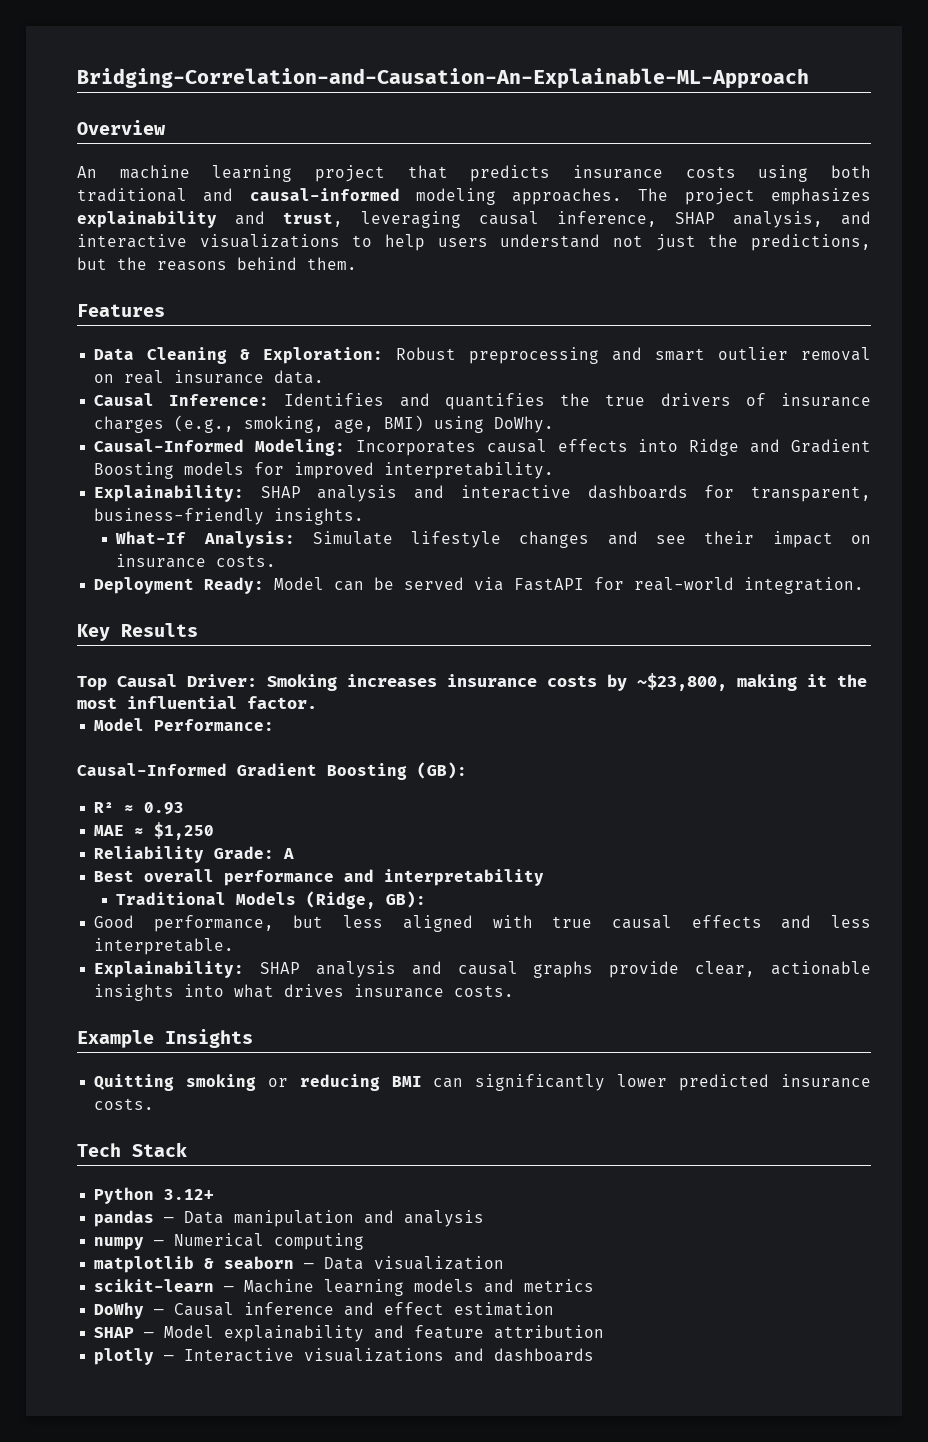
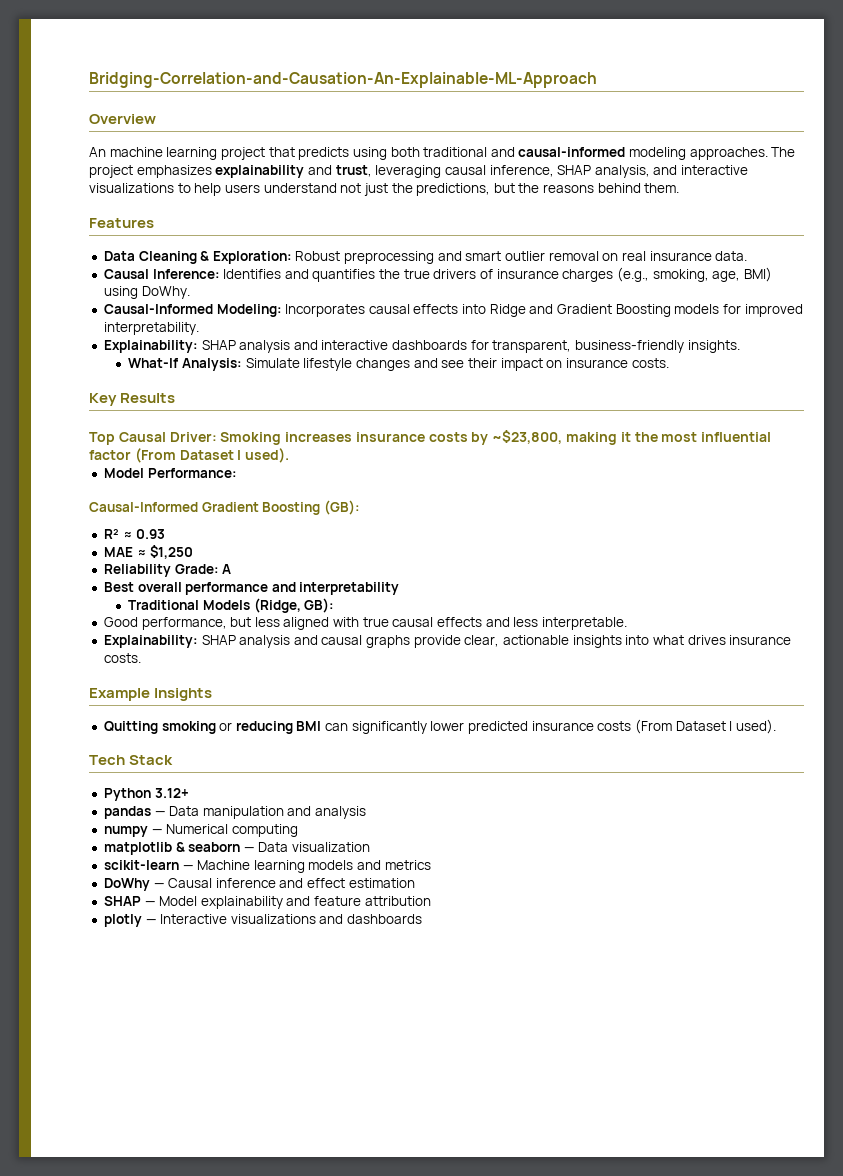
- An machine learning project that predicts insurance costs using both traditional and causal-informed modeling approaches.
+ An machine learning project that predicts using both traditional and causal-informed modeling approaches.
- Deployment Ready: Model can be served via FastAPI for real-world integration.
- Top Causal Driver: Smoking increases insurance costs by ~$23,800, making it the most influential factor.
+ Top Causal Driver: Smoking increases insurance costs by ~$23,800, making it the most influential factor (From Dataset I used).
- Quitting smoking or reducing BMI can significantly lower predicted insurance costs.
+ Quitting smoking or reducing BMI can significantly lower predicted insurance costs (From Dataset I used).

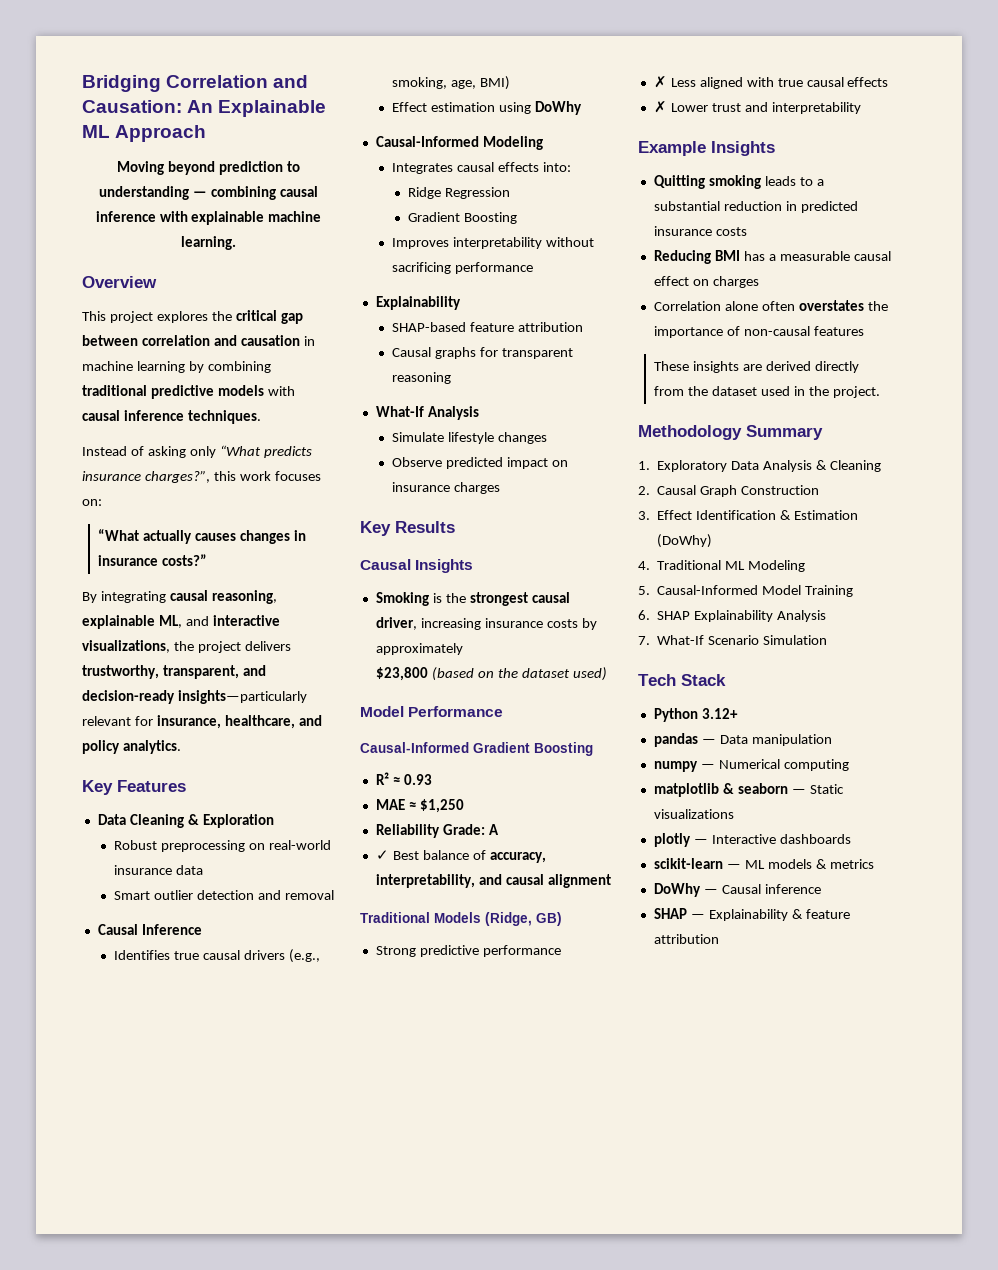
- Bridging-Correlation-and-Causation-An-Explainable-ML-Approach
+ Bridging Correlation and Causation: An Explainable ML Approach
+ Moving beyond prediction to understanding — combining causal inference with explainable machine learning.
  Overview
- An machine learning project that predicts using both traditional and causal-informed modeling approaches. The project emphasizes explainability and trust, leveraging causal inference, SHAP analysis, and interactive visualizations to help users understand not just the predictions, but the reasons behind them.
- Features
+ This project explores the critical gap between correlation and causation in machine learning by combining traditional predictive models with causal inference techniques.
+ Instead of asking only “What predicts insurance charges?”, this work focuses on:
+ “What actually causes changes in insurance costs?”
+ By integrating causal reasoning, explainable ML, and interactive visualizations, the project delivers trustworthy, transparent, and decision-ready insights—particularly relevant for insurance, healthcare, and policy analytics.
+ Key Features
- Data Cleaning & Exploration: Robust preprocessing and smart outlier removal on real insurance data.
- Causal Inference: Identifies and quantifies the true drivers of insurance charges (e.g., smoking, age, BMI) using DoWhy.
- Causal-Informed Modeling: Incorporates causal effects into Ridge and Gradient Boosting models for improved interpretability.
- Explainability: SHAP analysis and interactive dashboards for transparent, business-friendly insights.
- What-If Analysis: Simulate lifestyle changes and see their impact on insurance costs.
+ Data Cleaning & Exploration
+ Robust preprocessing on real-world insurance data
+ Smart outlier detection and removal
+ Causal Inference
+ Identifies true causal drivers (e.g., smoking, age, BMI)
+ Effect estimation using DoWhy
+ Causal-Informed Modeling
+ Integrates causal effects into:
+ Ridge Regression
+ Gradient Boosting
+ Improves interpretability without sacrificing performance
+ Explainability
+ SHAP-based feature attribution
+ Causal graphs for transparent reasoning
+ What-If Analysis
+ Simulate lifestyle changes
+ Observe predicted impact on insurance charges
- Top Causal Driver: Smoking increases insurance costs by ~$23,800, making it the most influential factor (From Dataset I used).
- Model Performance:
+ Causal Insights
+ Smoking is the strongest causal driver, increasing insurance costs by approximately
+ $23,800 (based on the dataset used)
+ Model Performance
- Causal-Informed Gradient Boosting (GB):
+ Causal-Informed Gradient Boosting
- Best overall performance and interpretability
- Traditional Models (Ridge, GB):
- Good performance, but less aligned with true causal effects and less interpretable.
- Explainability: SHAP analysis and causal graphs provide clear, actionable insights into what drives insurance costs.
+ ✓ Best balance of accuracy, interpretability, and causal alignment
+ Traditional Models (Ridge, GB)
+ Strong predictive performance
+ ✗ Less aligned with true causal effects
+ ✗ Lower trust and interpretability
  Example Insights
- Quitting smoking or reducing BMI can significantly lower predicted insurance costs (From Dataset I used).
+ Quitting smoking leads to a substantial reduction in predicted insurance costs
+ Reducing BMI has a measurable causal effect on charges
+ Correlation alone often overstates the importance of non-causal features
+ These insights are derived directly from the dataset used in the project.
+ Methodology Summary
+ 1. Exploratory Data Analysis & Cleaning
+ 2. Causal Graph Construction
+ 3. Effect Identification & Estimation (DoWhy)
+ 4. Traditional ML Modeling
+ 5. Causal-Informed Model Training
+ 6. SHAP Explainability Analysis
+ 7. What-If Scenario Simulation
- pandas — Data manipulation and analysis
+ pandas — Data manipulation
- matplotlib & seaborn — Data visualization
- scikit-learn — Machine learning models and metrics
+ matplotlib & seaborn — Static visualizations
+ plotly — Interactive dashboards
+ scikit-learn — ML models & metrics
- DoWhy — Causal inference and effect estimation
+ DoWhy — Causal inference
- SHAP — Model explainability and feature attribution
- plotly — Interactive visualizations and dashboards
+ SHAP — Explainability & feature attribution

